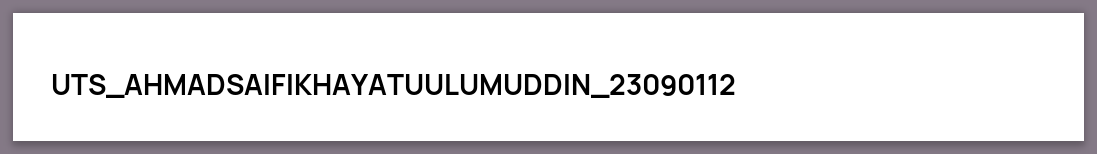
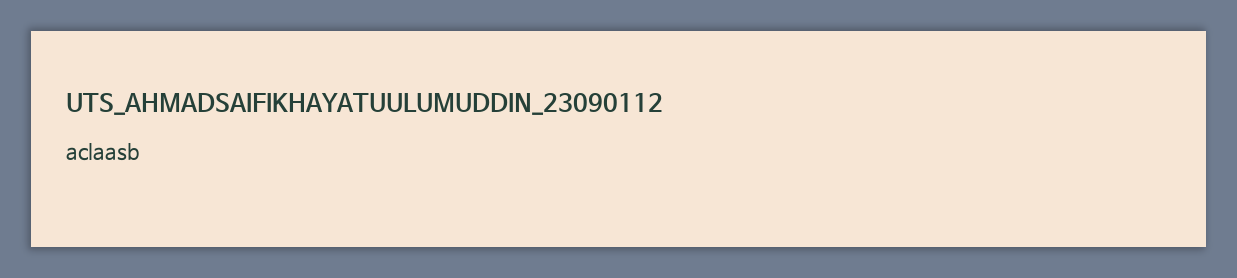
+ aclaasb

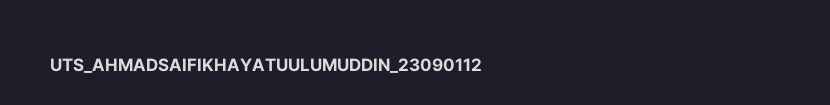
- aclaasb

